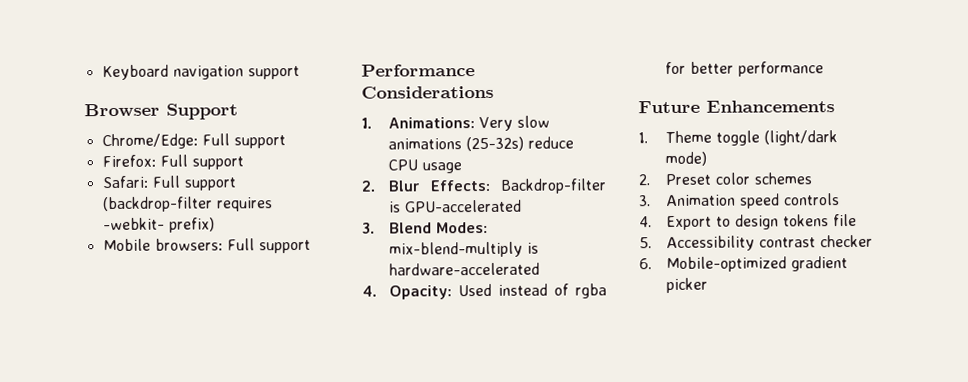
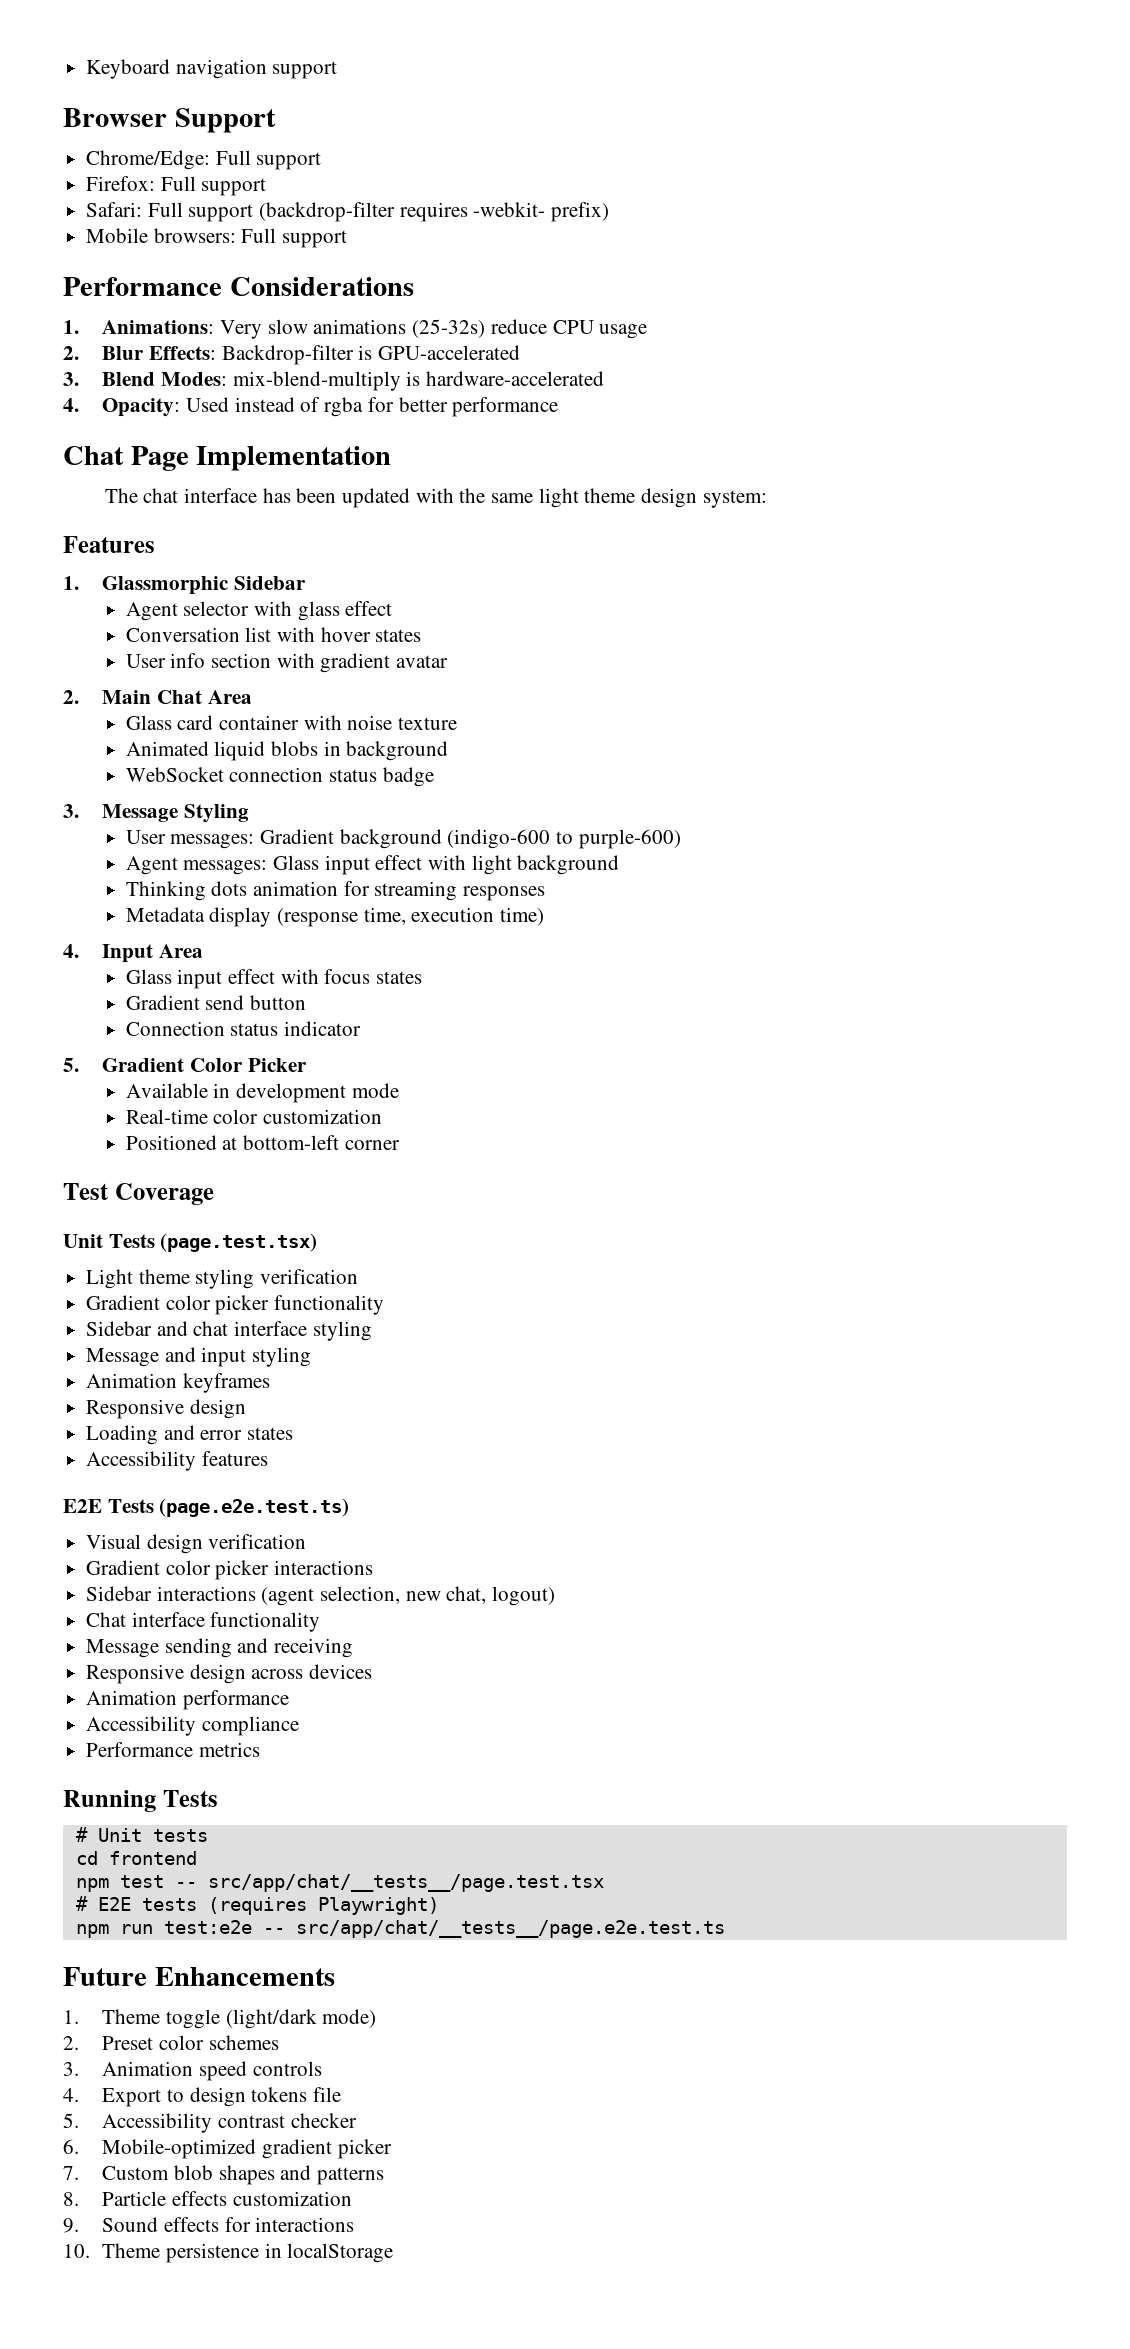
+ Chat Page Implementation
+ The chat interface has been updated with the same light theme design system:
+ Features
+ 1. Glassmorphic Sidebar
+ Agent selector with glass effect
+ Conversation list with hover states
+ User info section with gradient avatar
+ 2. Main Chat Area
+ Glass card container with noise texture
+ Animated liquid blobs in background
+ WebSocket connection status badge
+ 3. Message Styling
+ User messages: Gradient background (indigo-600 to purple-600)
+ Agent messages: Glass input effect with light background
+ Thinking dots animation for streaming responses
+ Metadata display (response time, execution time)
+ 4. Input Area
+ Glass input effect with focus states
+ Gradient send button
+ Connection status indicator
+ 5. Gradient Color Picker
+ Available in development mode
+ Real-time color customization
+ Positioned at bottom-left corner
+ Test Coverage
+ Unit Tests (page.test.tsx)
+ Light theme styling verification
+ Gradient color picker functionality
+ Sidebar and chat interface styling
+ Message and input styling
+ Animation keyframes
+ Responsive design
+ Loading and error states
+ Accessibility features
+ E2E Tests (page.e2e.test.ts)
+ Visual design verification
+ Gradient color picker interactions
+ Sidebar interactions (agent selection, new chat, logout)
+ Chat interface functionality
+ Message sending and receiving
+ Responsive design across devices
+ Animation performance
+ Accessibility compliance
+ Performance metrics
+ Running Tests
+ # Unit tests
+ cd frontend
+ npm test -- src/app/chat/__tests__/page.test.tsx
+ # E2E tests (requires Playwright)
+ npm run test:e2e -- src/app/chat/__tests__/page.e2e.test.ts
+ 7. Custom blob shapes and patterns
+ 8. Particle effects customization
+ 9. Sound effects for interactions
+ 10. Theme persistence in localStorage

